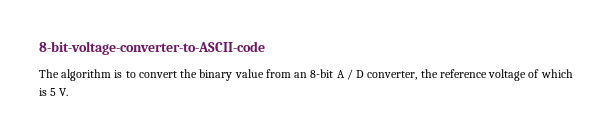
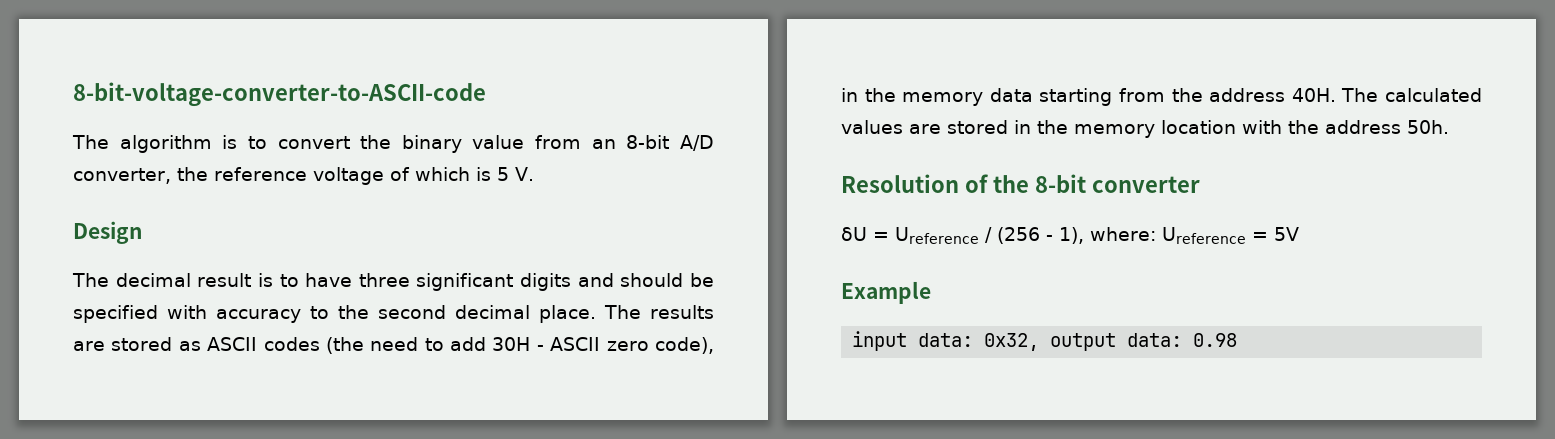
- The algorithm is to convert the binary value from an 8-bit A / D converter, the reference voltage of which is 5 V.
+ The algorithm is to convert the binary value from an 8-bit A/D converter, the reference voltage of which is 5 V.
+ Design
+ The decimal result is to have three significant digits and should be specified with accuracy to the second decimal place. The results are stored as ASCII codes (the need to add 30H - ASCII zero code), in the memory data starting from the address 40H. The calculated values are stored in the memory location with the address 50h.
+ Resolution of the 8-bit converter
+ δU = Ureference / (256 - 1), where: Ureference = 5V
+ Example
+ input data: 0x32, output data: 0.98

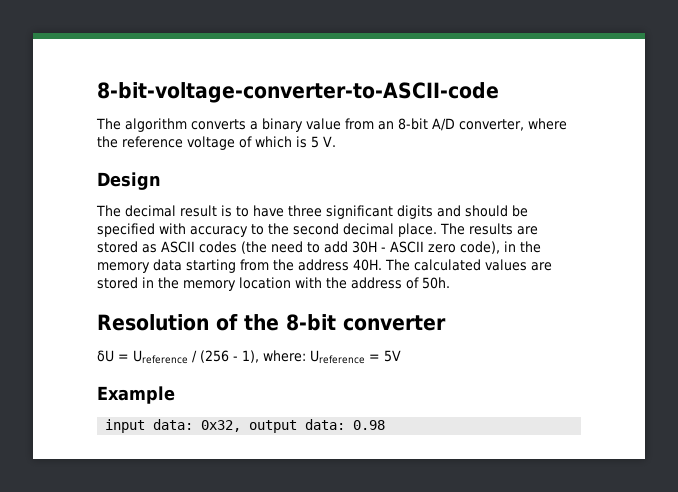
- The algorithm is to convert the binary value from an 8-bit A/D converter, the reference voltage of which is 5 V.
+ The algorithm converts a binary value from an 8-bit A/D converter, where the reference voltage of which is 5 V.
- The calculated values are stored in the memory location with the address 50h.
+ The calculated values are stored in the memory location with the address of 50h.

